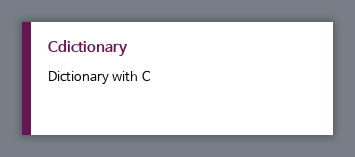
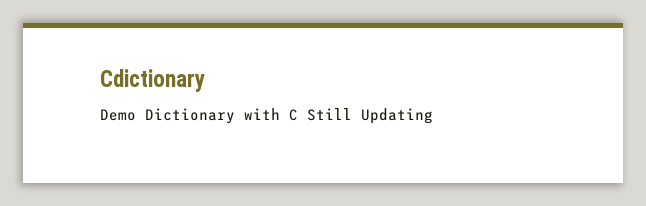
- Dictionary with C
+ Demo Dictionary with C Still Updating

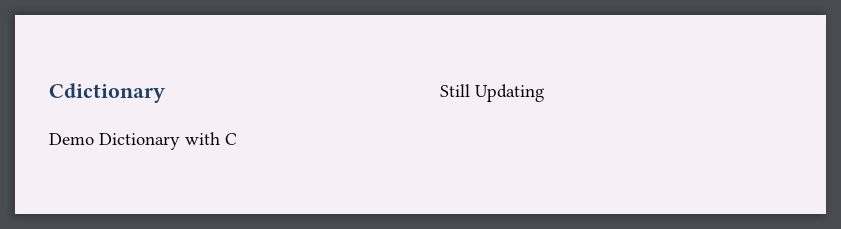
- Demo Dictionary with C Still Updating
+ Demo Dictionary with C
+ Still Updating

